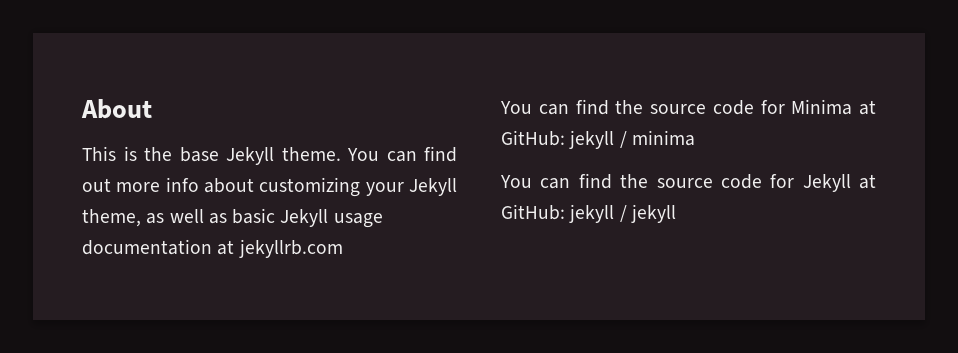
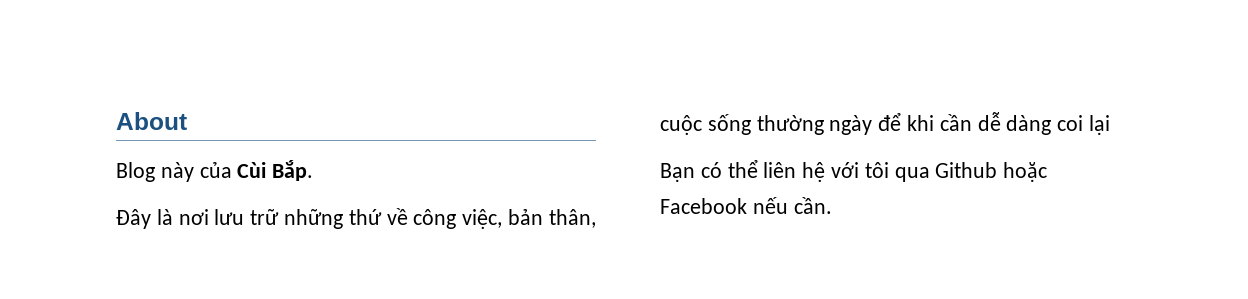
- This is the base Jekyll theme. You can find out more info about customizing your Jekyll theme, as well as basic Jekyll usage documentation at jekyllrb.com
- You can find the source code for Minima at GitHub: jekyll / minima
- You can find the source code for Jekyll at GitHub: jekyll / jekyll
+ Blog này của Cùi Bắp.
+ Đây là nơi lưu trữ những thứ về công việc, bản thân, cuộc sống thường ngày để khi cần dễ dàng coi lại
+ Bạn có thể liên hệ với tôi qua Github hoặc Facebook nếu cần.

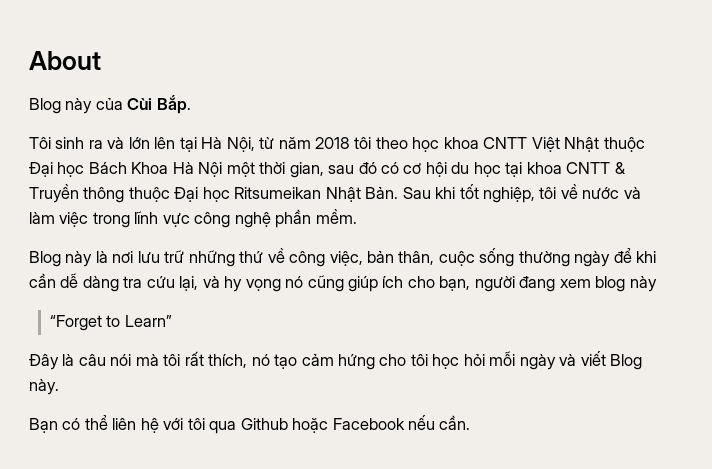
- Đây là nơi lưu trữ những thứ về công việc, bản thân, cuộc sống thường ngày để khi cần dễ dàng coi lại
+ Tôi sinh ra và lớn lên tại Hà Nội, từ năm 2018 tôi theo học khoa CNTT Việt Nhật thuộc Đại học Bách Khoa Hà Nội một thời gian, sau đó có cơ hội du học tại khoa CNTT & Truyền thông thuộc Đại học Ritsumeikan Nhật Bản. Sau khi tốt nghiệp, tôi về nước và làm việc trong lĩnh vực công nghệ phần mềm.
+ Blog này là nơi lưu trữ những thứ về công việc, bản thân, cuộc sống thường ngày để khi cần dễ dàng tra cứu lại, và hy vọng nó cũng giúp ích cho bạn, người đang xem blog này
+ “Forget to Learn”
+ Đây là câu nói mà tôi rất thích, nó tạo cảm hứng cho tôi học hỏi mỗi ngày và viết Blog này.

